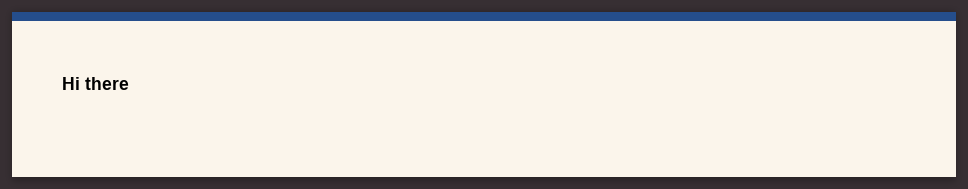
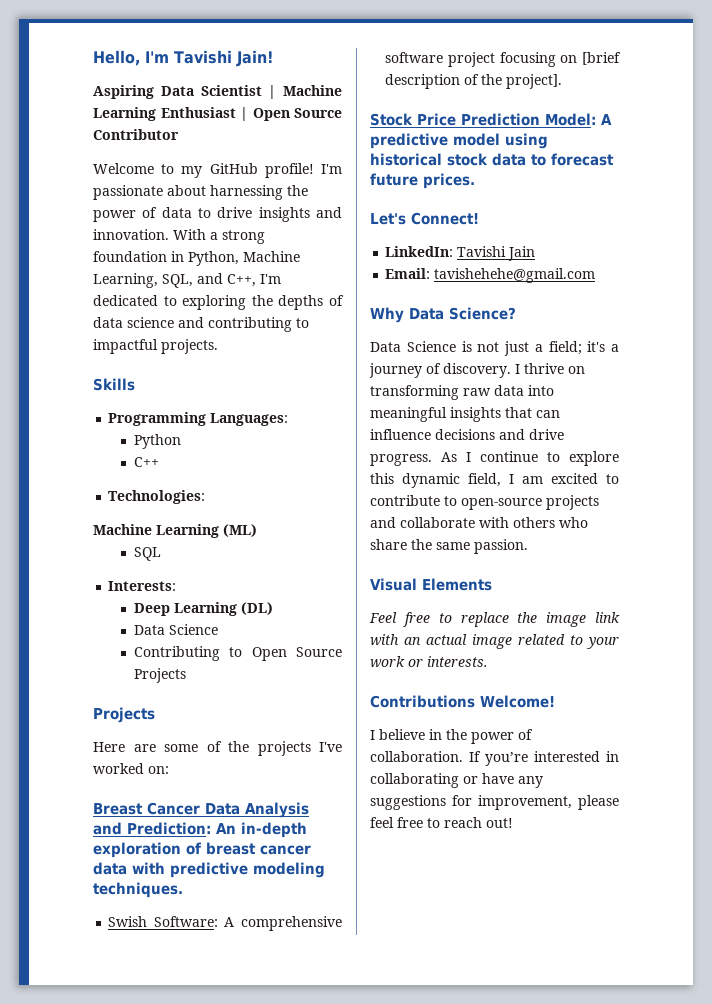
- Hi there
+ Hello, I'm Tavishi Jain!
+ Aspiring Data Scientist | Machine Learning Enthusiast | Open Source Contributor
+ Welcome to my GitHub profile! I'm passionate about harnessing the power of data to drive insights and innovation. With a strong foundation in Python, Machine Learning, SQL, and C++, I'm dedicated to exploring the depths of data science and contributing to impactful projects.
+ Skills
+ Programming Languages:
+ Python
+ C++
+ Technologies:
+ Machine Learning (ML)
+ SQL
+ Interests:
+ Deep Learning (DL)
+ Data Science
+ Contributing to Open Source Projects
+ Projects
+ Here are some of the projects I've worked on:
+ Breast Cancer Data Analysis and Prediction: An in-depth exploration of breast cancer data with predictive modeling techniques.
+ Swish Software: A comprehensive software project focusing on [brief description of the project].
+ Stock Price Prediction Model: A predictive model using historical stock data to forecast future prices.
+ Let's Connect!
+ LinkedIn: Tavishi Jain
+ Email: tavishehehe@gmail.com
+ Why Data Science?
+ Data Science is not just a field; it's a journey of discovery. I thrive on transforming raw data into meaningful insights that can influence decisions and drive progress. As I continue to explore this dynamic field, I am excited to contribute to open-source projects and collaborate with others who share the same passion.
+ Visual Elements
+ Feel free to replace the image link with an actual image related to your work or interests.
+ Contributions Welcome!
+ I believe in the power of collaboration. If you’re interested in collaborating or have any suggestions for improvement, please feel free to reach out!

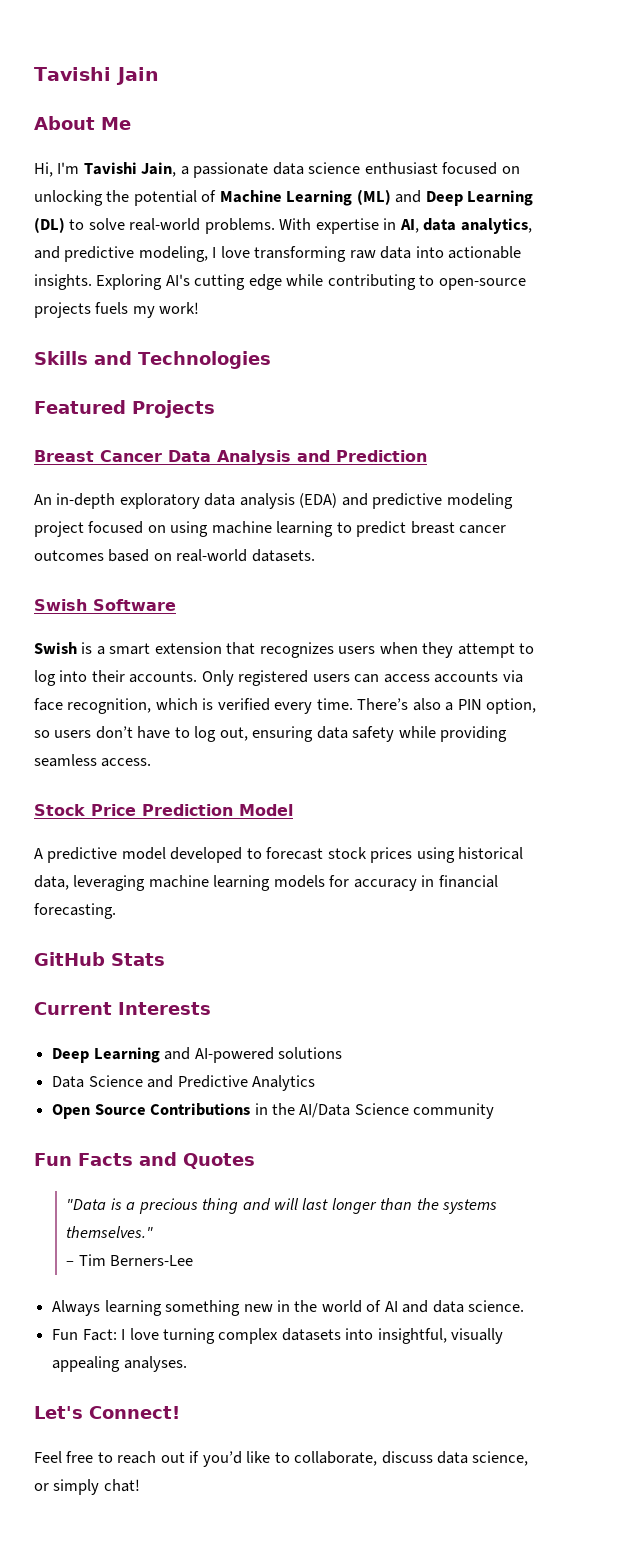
- Hello, I'm Tavishi Jain!
- Aspiring Data Scientist | Machine Learning Enthusiast | Open Source Contributor
- Welcome to my GitHub profile! I'm passionate about harnessing the power of data to drive insights and innovation. With a strong foundation in Python, Machine Learning, SQL, and C++, I'm dedicated to exploring the depths of data science and contributing to impactful projects.
- Skills
- Programming Languages:
- Python
- C++
- Technologies:
- Machine Learning (ML)
- SQL
- Interests:
- Deep Learning (DL)
- Data Science
- Contributing to Open Source Projects
- Projects
- Here are some of the projects I've worked on:
+ Tavishi Jain
+ About Me
+ Hi, I'm Tavishi Jain, a passionate data science enthusiast focused on unlocking the potential of Machine Learning (ML) and Deep Learning (DL) to solve real-world problems. With expertise in AI, data analytics, and predictive modeling, I love transforming raw data into actionable insights. Exploring AI's cutting edge while contributing to open-source projects fuels my work!
+ Skills and Technologies
+ Featured Projects
- Breast Cancer Data Analysis and Prediction: An in-depth exploration of breast cancer data with predictive modeling techniques.
- Swish Software: A comprehensive software project focusing on [brief description of the project].
+ Breast Cancer Data Analysis and Prediction
+ An in-depth exploratory data analysis (EDA) and predictive modeling project focused on using machine learning to predict breast cancer outcomes based on real-world datasets.
+ Swish Software
+ Swish is a smart extension that recognizes users when they attempt to log into their accounts. Only registered users can access accounts via face recognition, which is verified every time. There’s also a PIN option, so users don’t have to log out, ensuring data safety while providing seamless access.
- Stock Price Prediction Model: A predictive model using historical stock data to forecast future prices.
+ Stock Price Prediction Model
+ A predictive model developed to forecast stock prices using historical data, leveraging machine learning models for accuracy in financial forecasting.
+ GitHub Stats
+ Current Interests
+ Deep Learning and AI-powered solutions
+ Data Science and Predictive Analytics
+ Open Source Contributions in the AI/Data Science community
+ Fun Facts and Quotes
+ "Data is a precious thing and will last longer than the systems themselves."
+ – Tim Berners-Lee
+ Always learning something new in the world of AI and data science.
+ Fun Fact: I love turning complex datasets into insightful, visually appealing analyses.
  Let's Connect!
- LinkedIn: Tavishi Jain
- Email: tavishehehe@gmail.com
- Why Data Science?
- Data Science is not just a field; it's a journey of discovery. I thrive on transforming raw data into meaningful insights that can influence decisions and drive progress. As I continue to explore this dynamic field, I am excited to contribute to open-source projects and collaborate with others who share the same passion.
- Visual Elements
- Feel free to replace the image link with an actual image related to your work or interests.
- Contributions Welcome!
- I believe in the power of collaboration. If you’re interested in collaborating or have any suggestions for improvement, please feel free to reach out!
+ Feel free to reach out if you’d like to collaborate, discuss data science, or simply chat!

